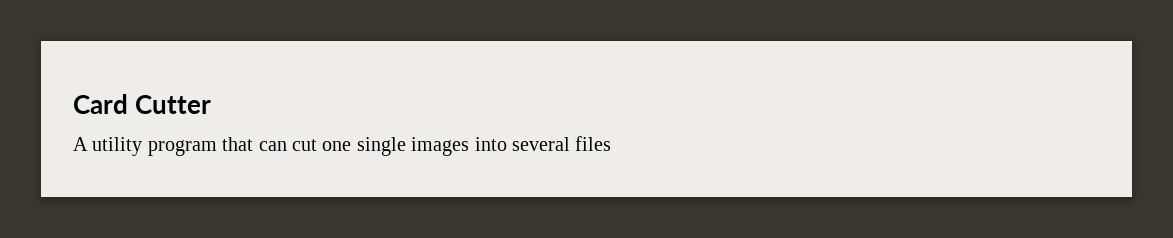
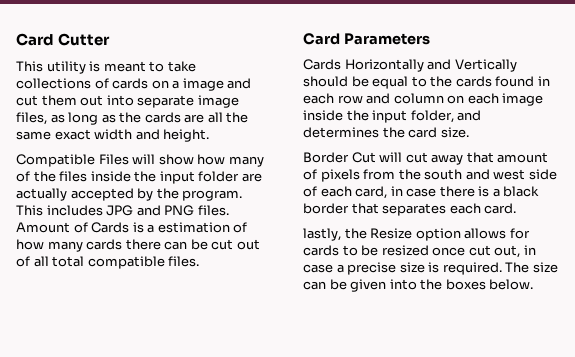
- A utility program that can cut one single images into several files
+ This utility is meant to take collections of cards on a image and cut them out into separate image files, as long as the cards are all the same exact width and height.
+ Compatible Files will show how many of the files inside the input folder are actually accepted by the program. This includes JPG and PNG files. Amount of Cards is a estimation of how many cards there can be cut out of all total compatible files.
+ Card Parameters
+ Cards Horizontally and Vertically should be equal to the cards found in each row and column on each image inside the input folder, and determines the card size.
+ Border Cut will cut away that amount of pixels from the south and west side of each card, in case there is a black border that separates each card.
+ lastly, the Resize option allows for cards to be resized once cut out, in case a precise size is required. The size can be given into the boxes below.

